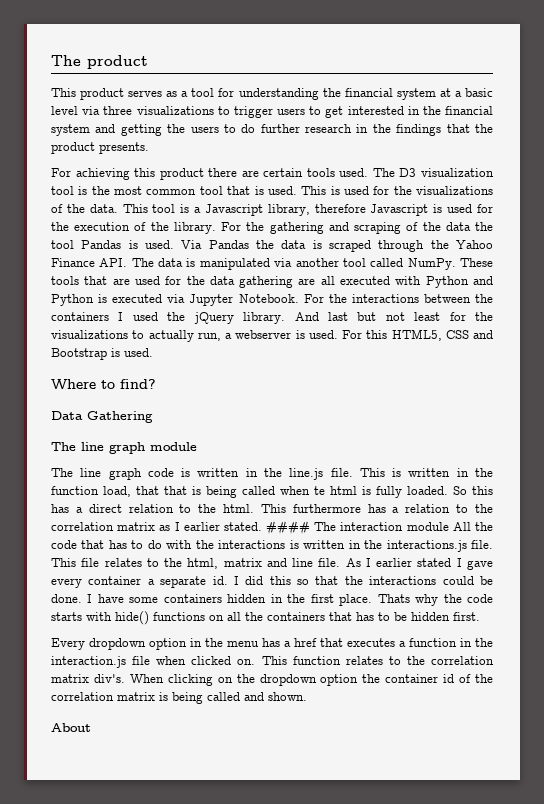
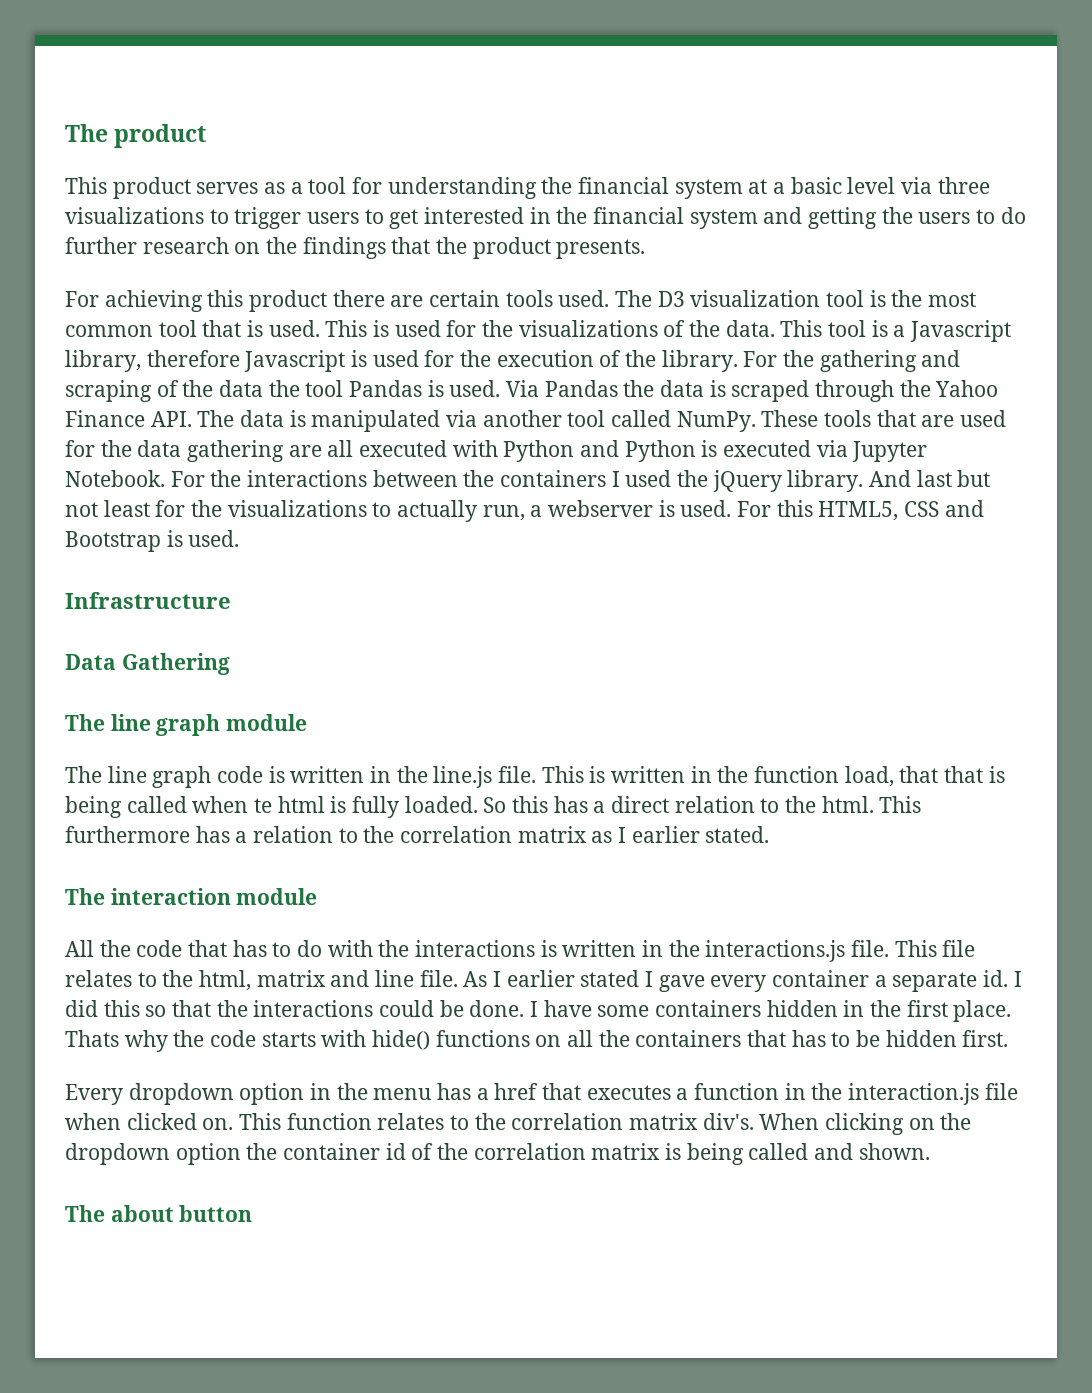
- This product serves as a tool for understanding the financial system at a basic level via three visualizations to trigger users to get interested in the financial system and getting the users to do further research in the findings that the product presents.
+ This product serves as a tool for understanding the financial system at a basic level via three visualizations to trigger users to get interested in the financial system and getting the users to do further research on the findings that the product presents.
- Where to find?
+ Infrastructure
- This furthermore has a relation to the correlation matrix as I earlier stated. #### The interaction module All the code that has to do with the interactions is written in the interactions.js file.
+ This furthermore has a relation to the correlation matrix as I earlier stated.
+ The interaction module
+ All the code that has to do with the interactions is written in the interactions.js file.
- About
+ The about button

